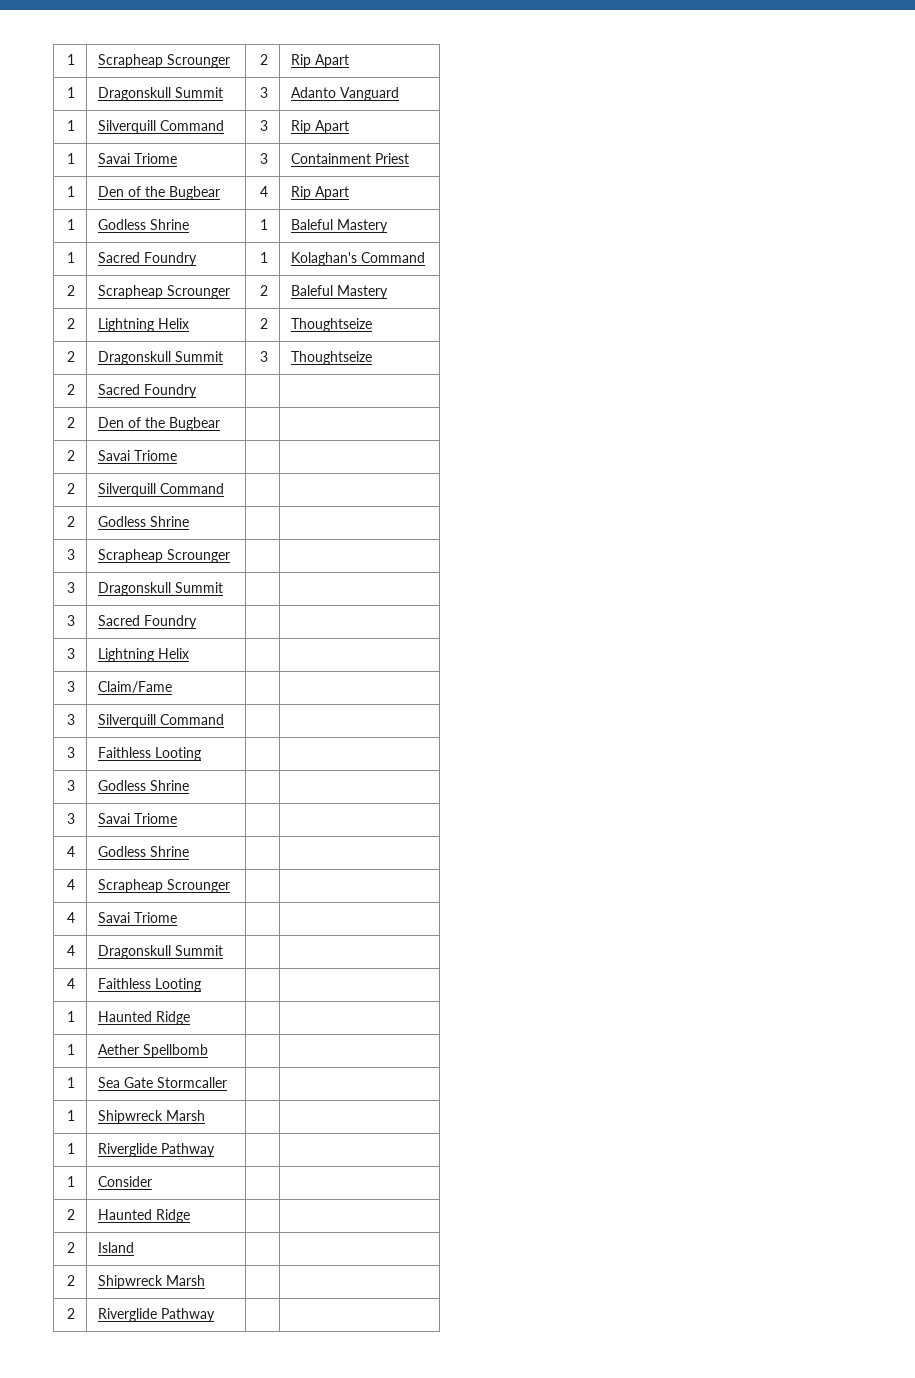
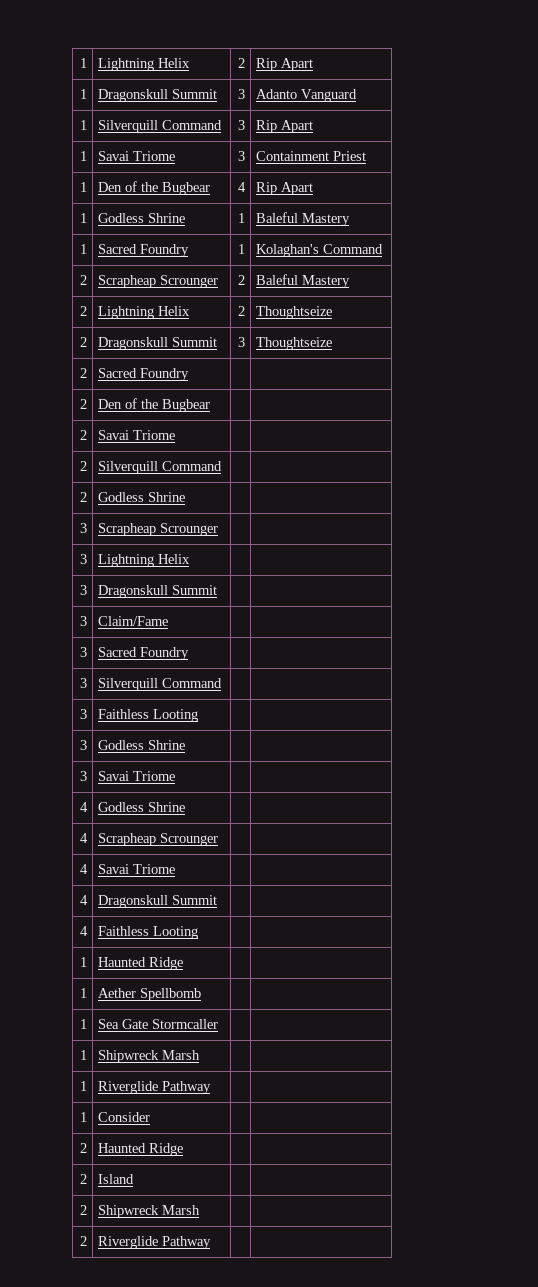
- 1 | Scrapheap Scrounger | 2 | Rip Apart
+ 1 | Lightning Helix | 2 | Rip Apart
+ 3 | Lightning Helix | |
+ 3 | Claim/Fame | |
  3 | Sacred Foundry | |
- 3 | Lightning Helix | |
- 3 | Claim/Fame | |

